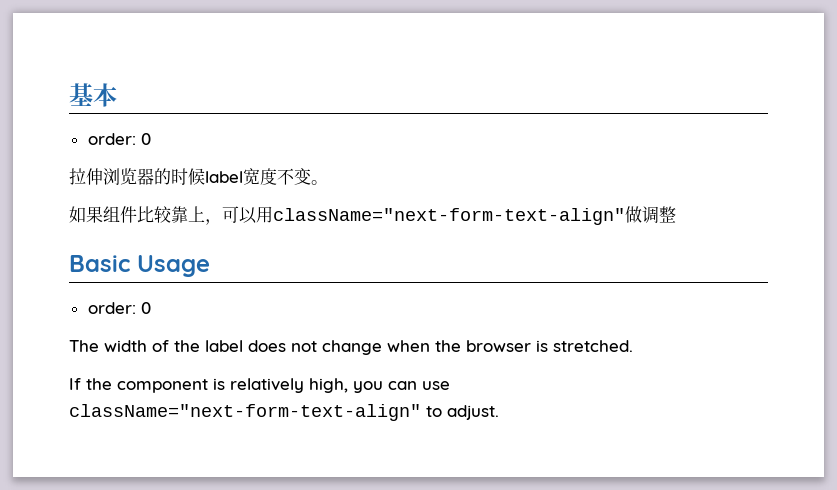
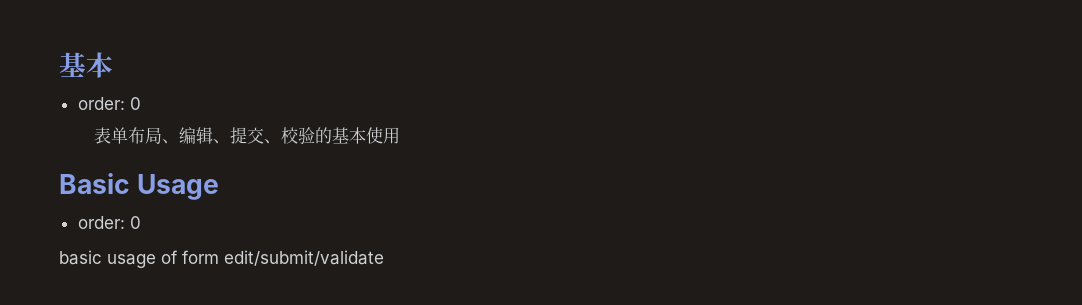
- 拉伸浏览器的时候label宽度不变。
- 如果组件比较靠上，可以用className="next-form-text-align"做调整
+ 表单布局、编辑、提交、校验的基本使用
  Basic Usage
  order: 0
- The width of the label does not change when the browser is stretched.
- If the component is relatively high, you can use className="next-form-text-align" to adjust.
+ basic usage of form edit/submit/validate

